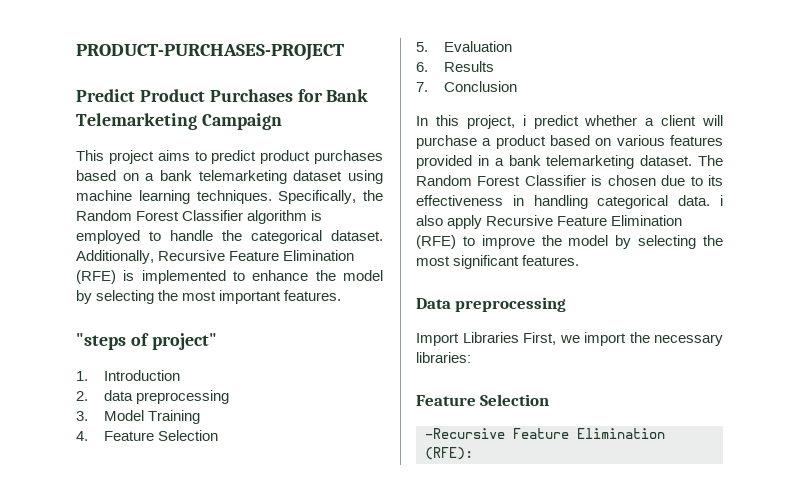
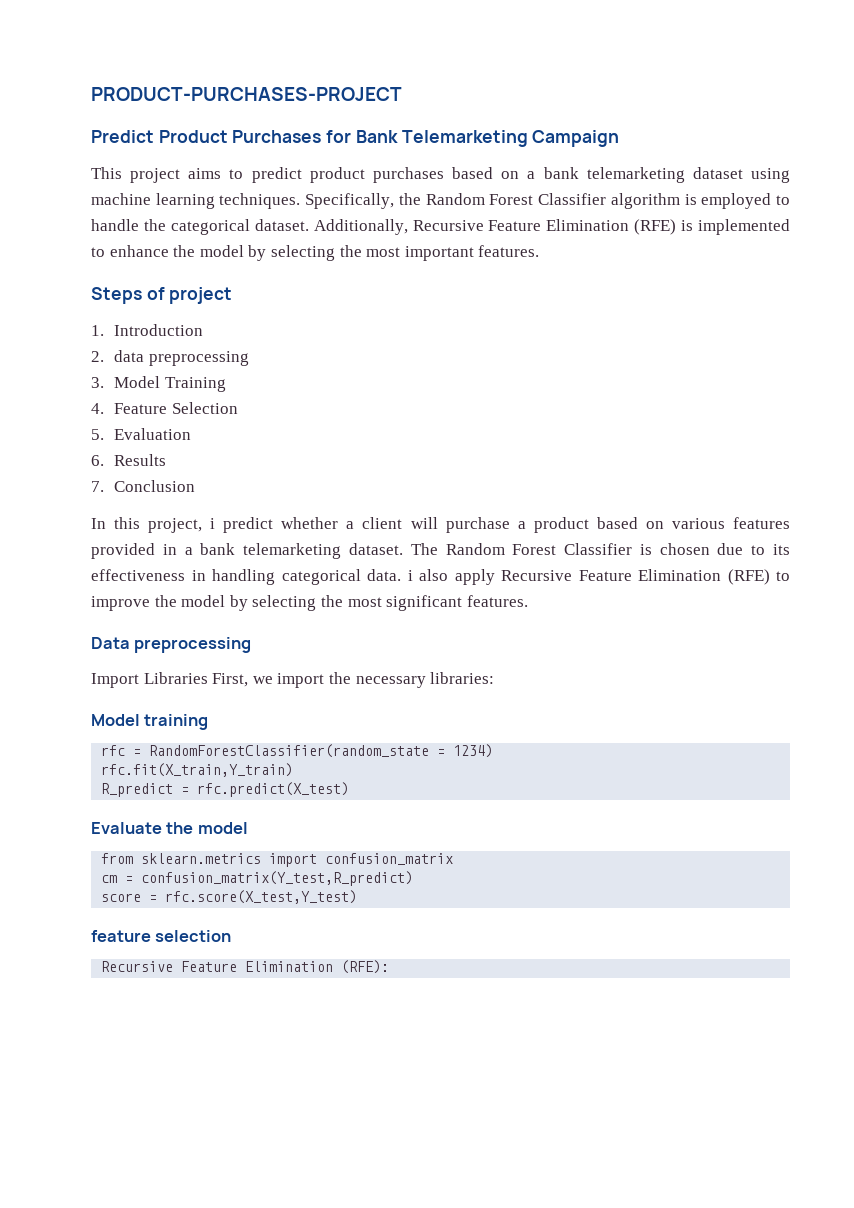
- "steps of project"
+ Steps of project
  Import Libraries First, we import the necessary libraries:
- Feature Selection
- -Recursive Feature Elimination (RFE):
+ Model training
+ rfc = RandomForestClassifier(random_state = 1234)
+ rfc.fit(X_train,Y_train)
+ R_predict = rfc.predict(X_test)
+ Evaluate the model
+ from sklearn.metrics import confusion_matrix
+ cm = confusion_matrix(Y_test,R_predict)
+ score = rfc.score(X_test,Y_test)
+ feature selection
+ Recursive Feature Elimination (RFE):

